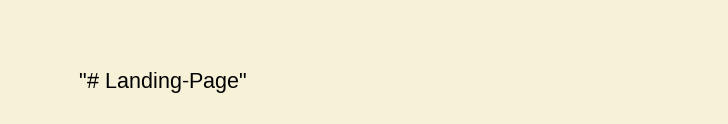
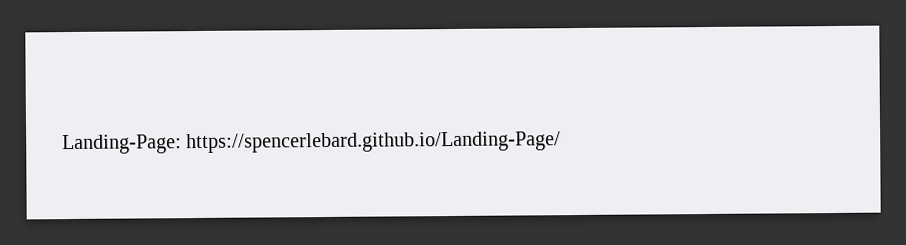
- "# Landing-Page"
+ Landing-Page: https://spencerlebard.github.io/Landing-Page/

